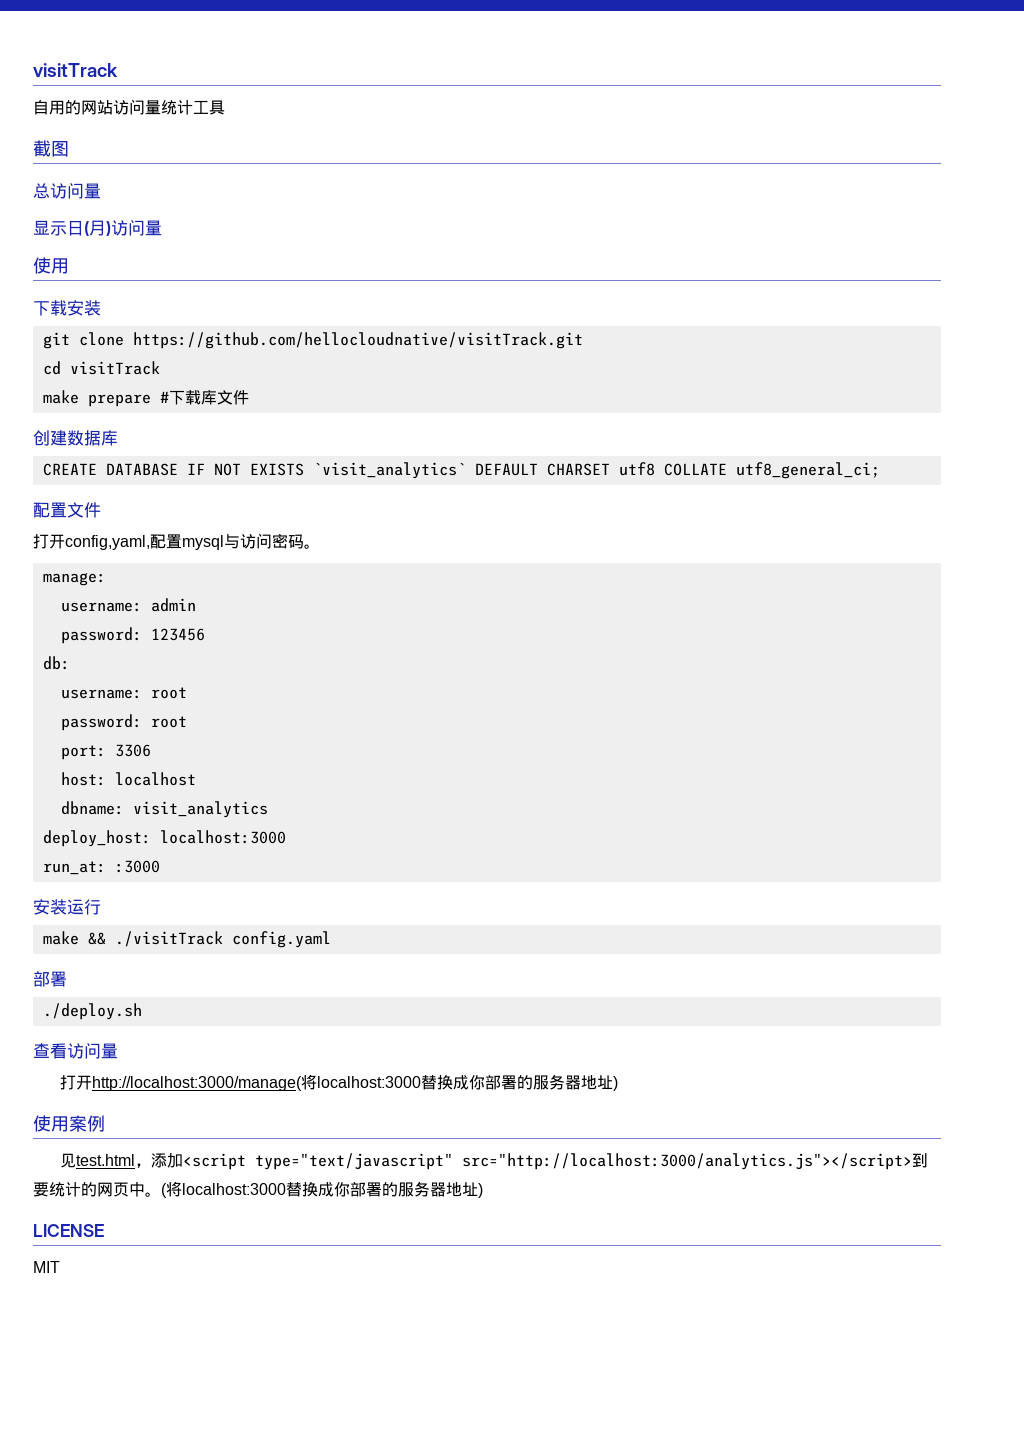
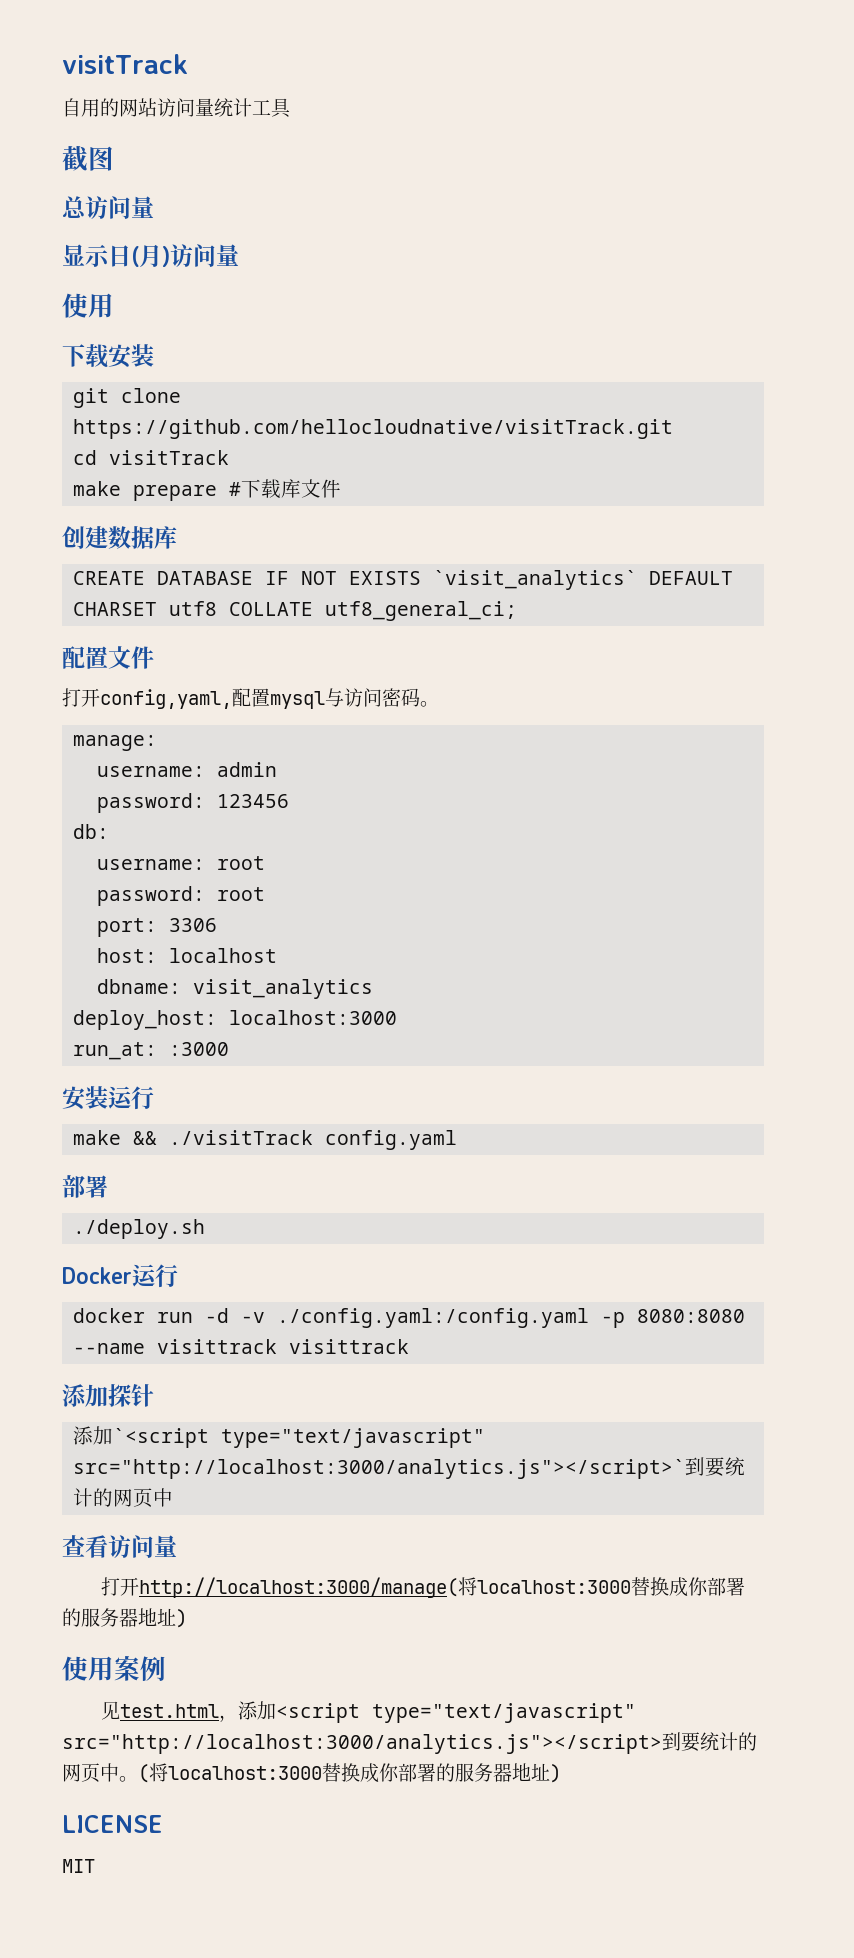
+ Docker运行
+ docker run -d -v ./config.yaml:/config.yaml -p 8080:8080 --name visittrack visittrack
+ 添加探针
+ 添加`<script type="text/javascript" src="http://localhost:3000/analytics.js"></script>`到要统计的网页中

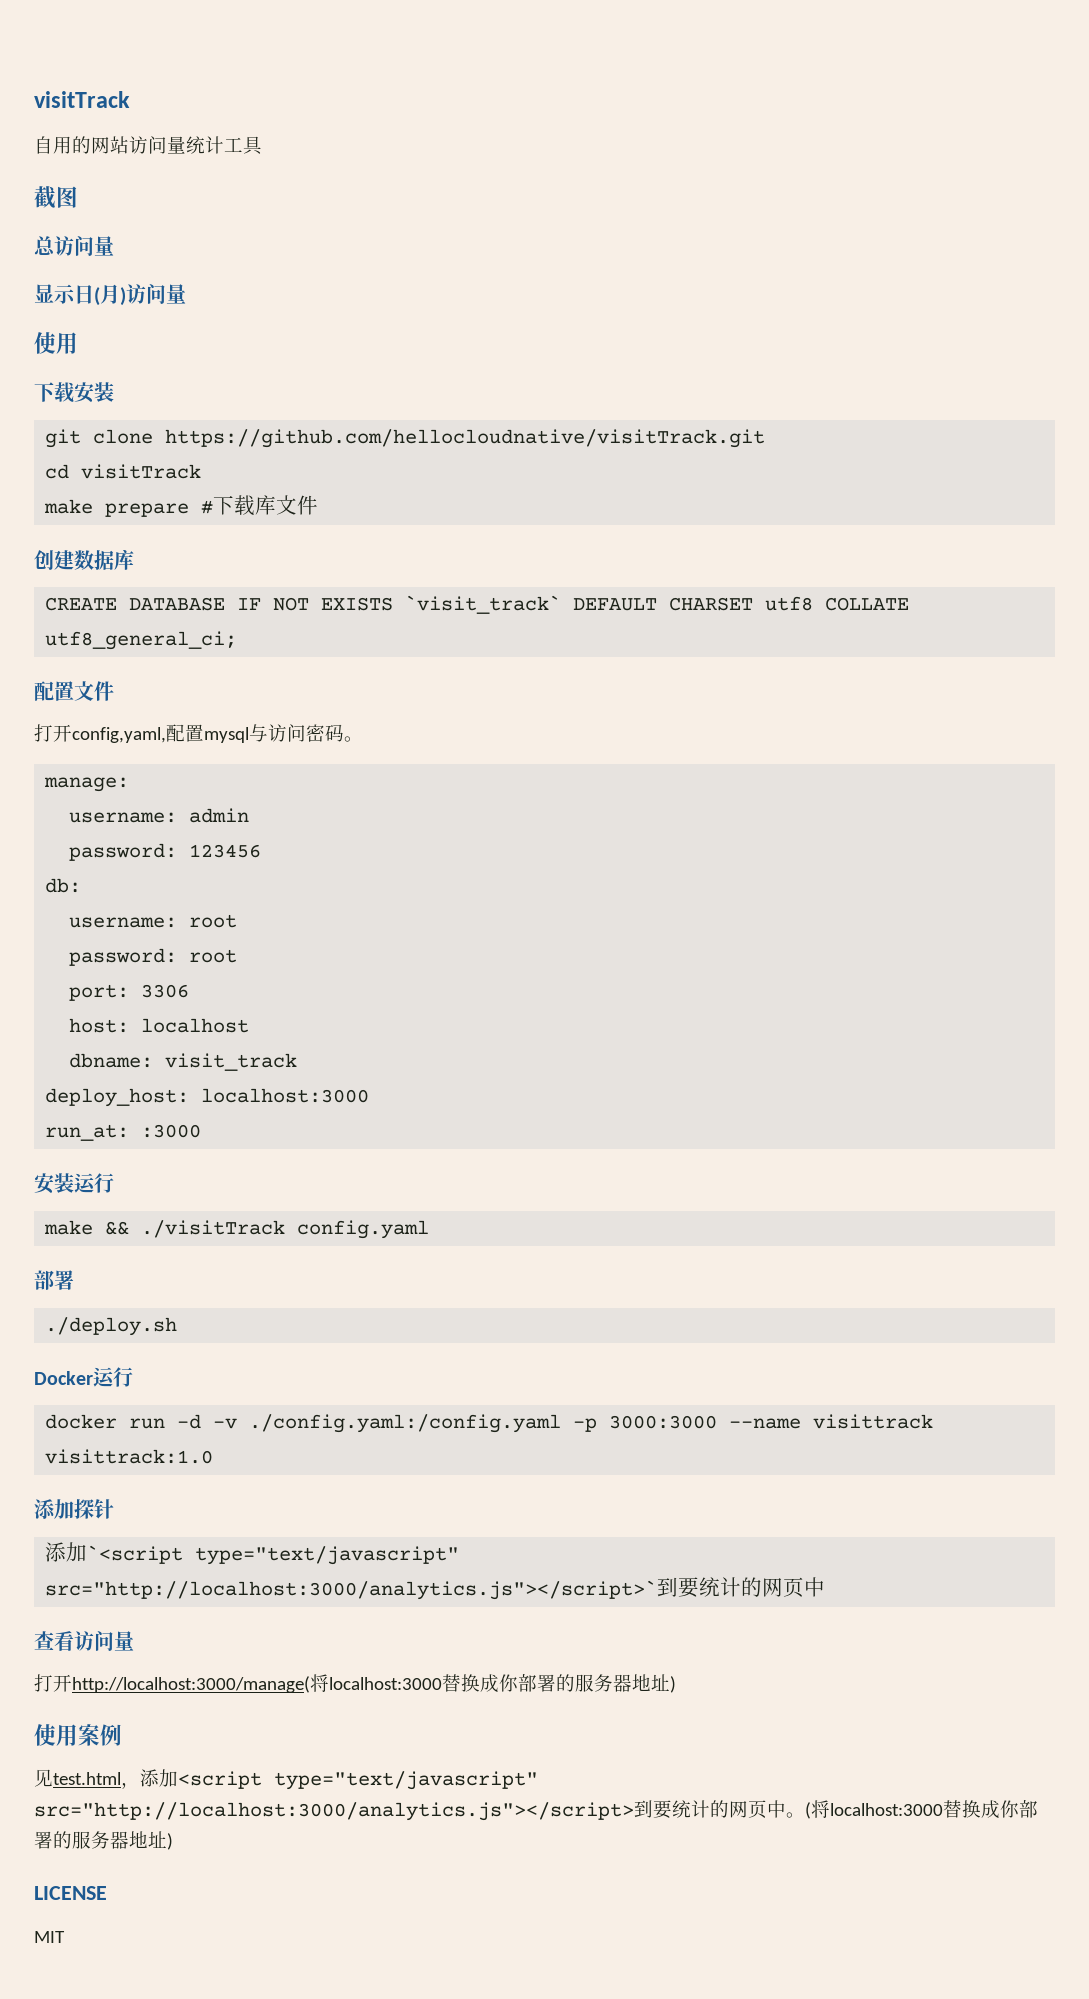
- CREATE DATABASE IF NOT EXISTS `visit_analytics` DEFAULT CHARSET utf8 COLLATE utf8_general_ci;
+ CREATE DATABASE IF NOT EXISTS `visit_track` DEFAULT CHARSET utf8 COLLATE utf8_general_ci;
- dbname: visit_analytics
+ dbname: visit_track
- docker run -d -v ./config.yaml:/config.yaml -p 8080:8080 --name visittrack visittrack
+ docker run -d -v ./config.yaml:/config.yaml -p 3000:3000 --name visittrack visittrack:1.0

